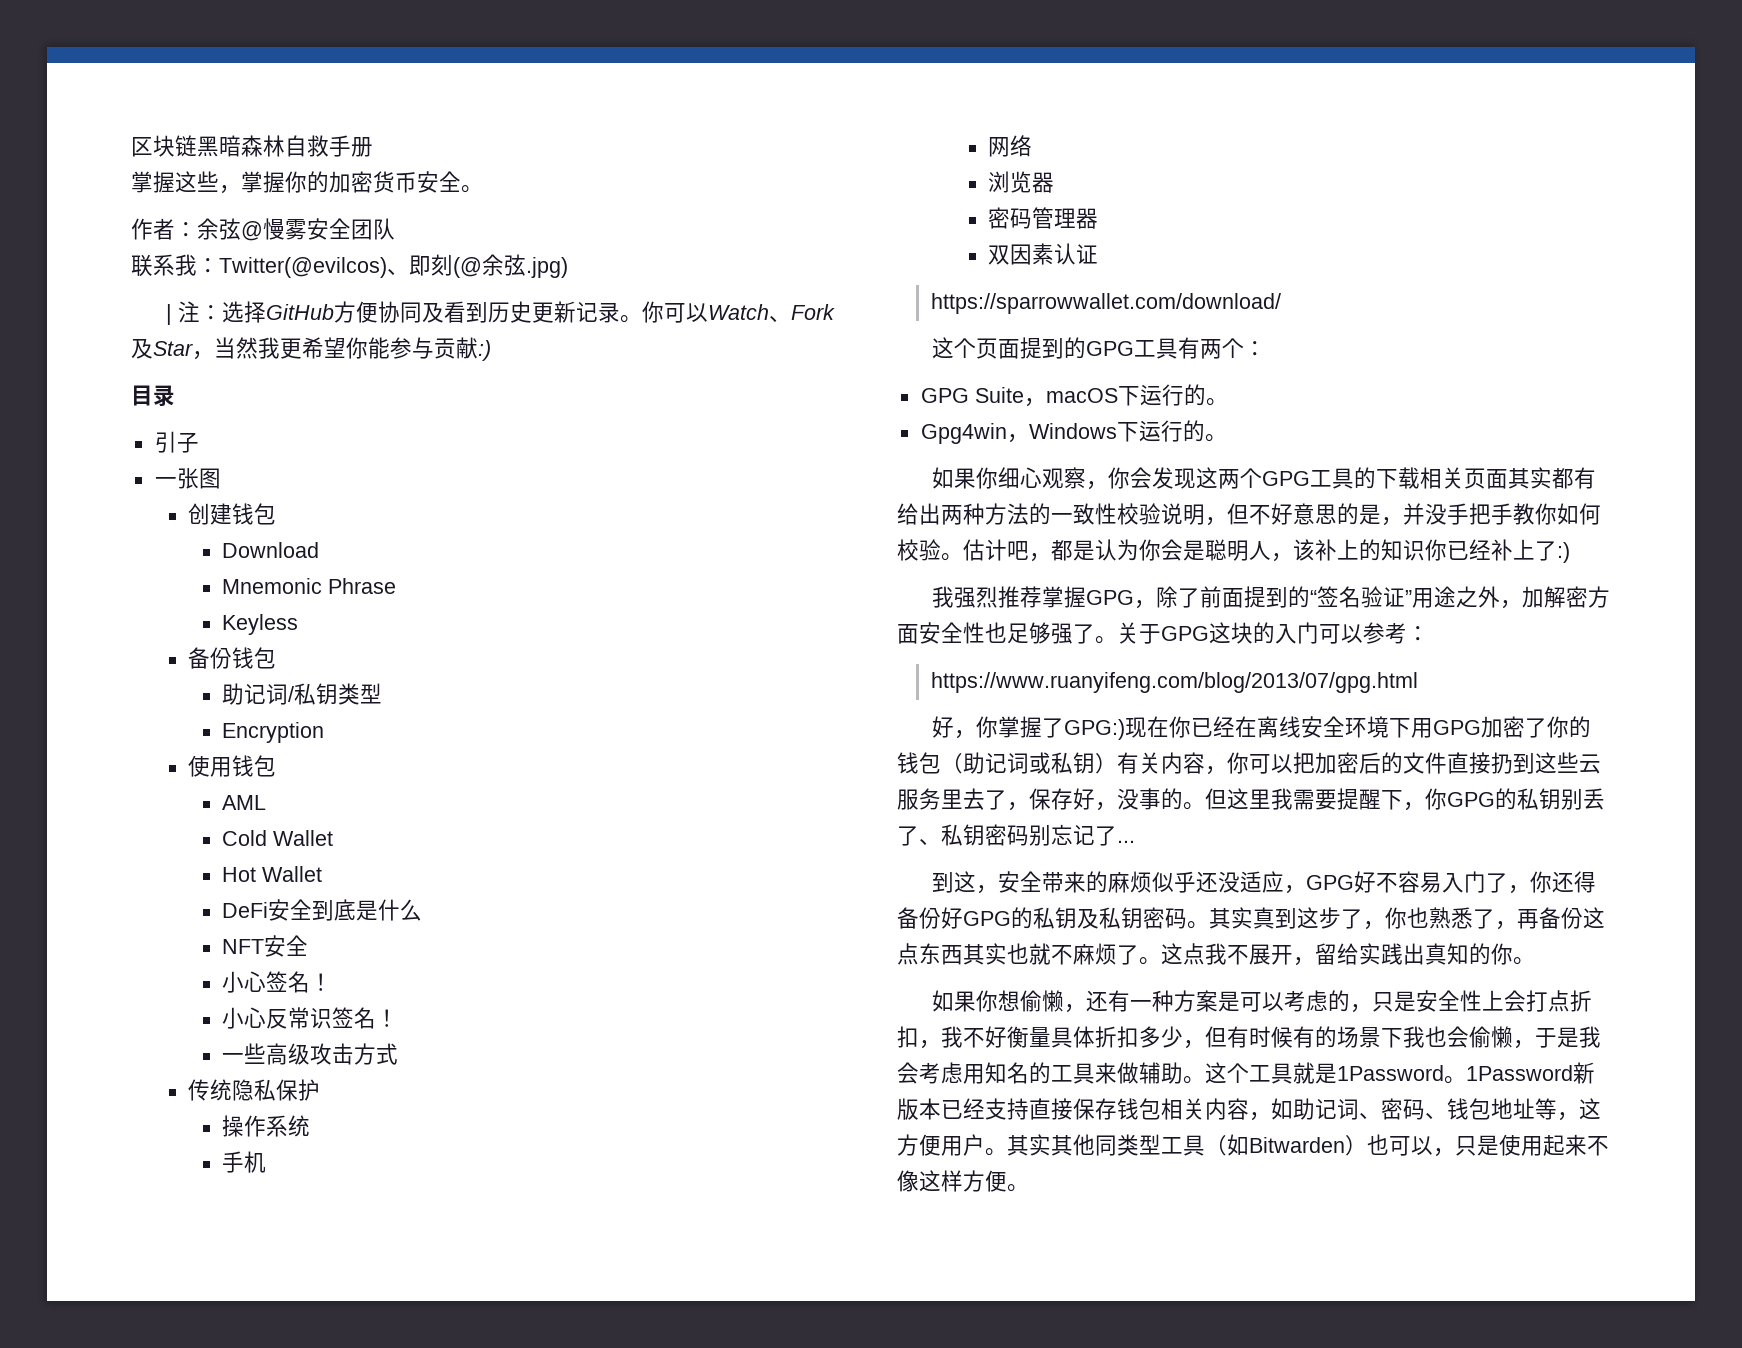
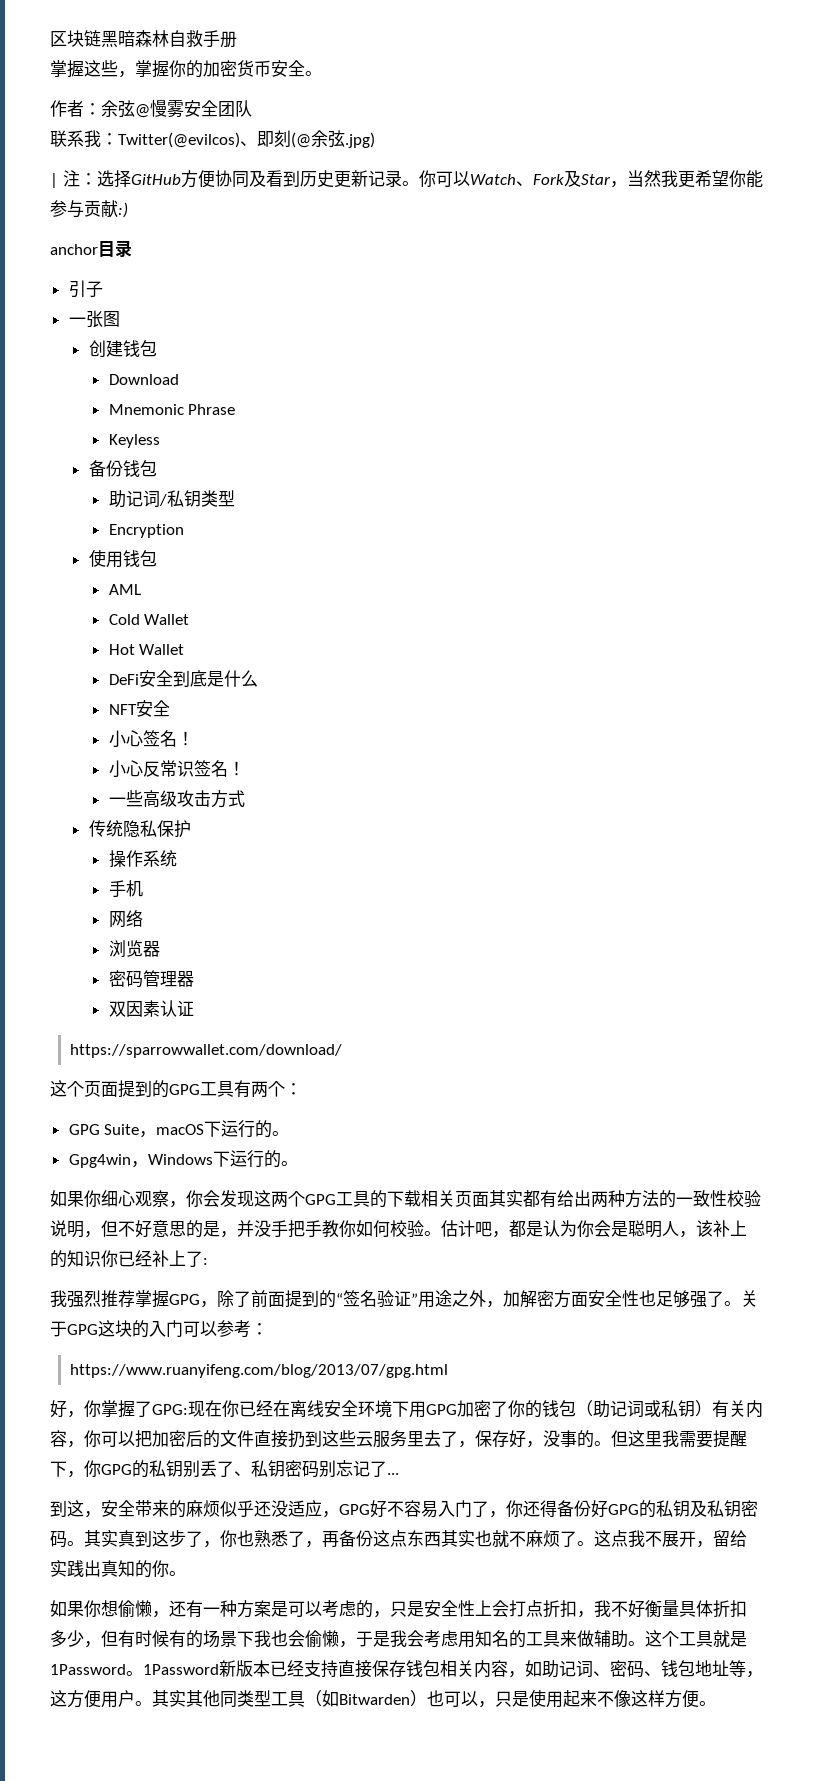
- 目录
+ anchor目录
- 估计吧，都是认为你会是聪明人，该补上的知识你已经补上了:)
+ 估计吧，都是认为你会是聪明人，该补上的知识你已经补上了:
- 好，你掌握了GPG:)现在你已经在离线安全环境下用GPG加密了你的钱包（助记词或私钥）有关内容，你可以把加密后的文件直接扔到这些云服务里去了，保存好，没事的。
+ 好，你掌握了GPG:现在你已经在离线安全环境下用GPG加密了你的钱包（助记词或私钥）有关内容，你可以把加密后的文件直接扔到这些云服务里去了，保存好，没事的。

